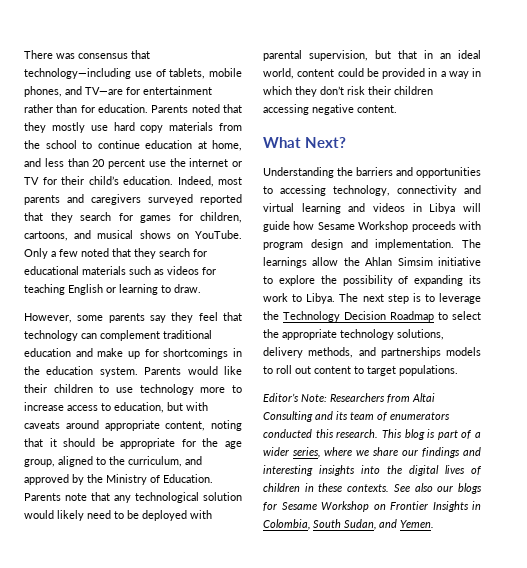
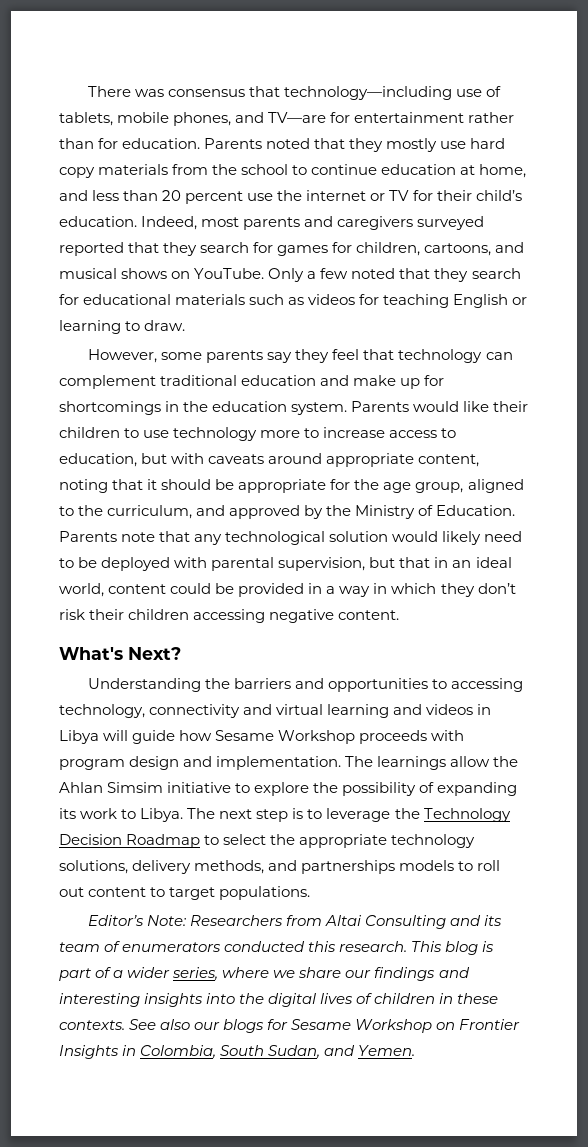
- What Next?
+ What's Next?

